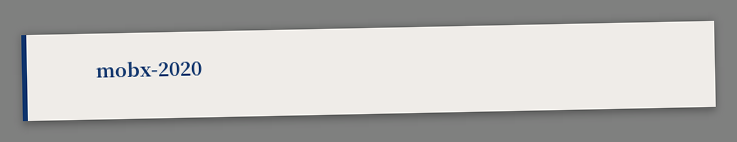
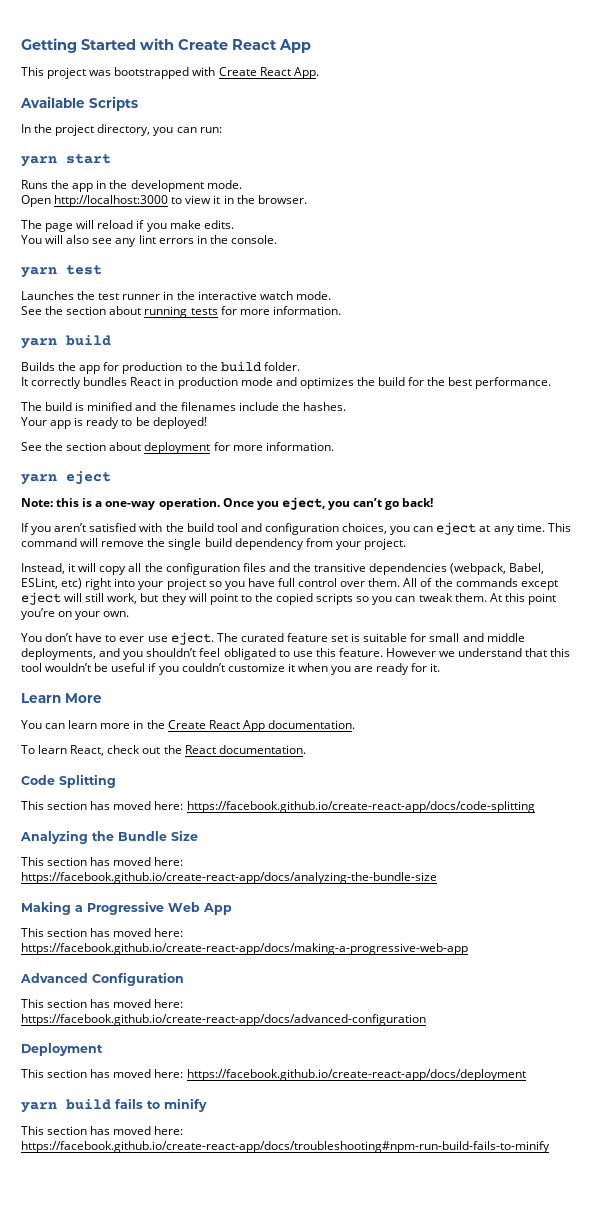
- mobx-2020
+ Getting Started with Create React App
+ This project was bootstrapped with Create React App.
+ Available Scripts
+ In the project directory, you can run:
+ yarn start
+ Runs the app in the development mode.
+ Open http://localhost:3000 to view it in the browser.
+ The page will reload if you make edits.
+ You will also see any lint errors in the console.
+ yarn test
+ Launches the test runner in the interactive watch mode.
+ See the section about running tests for more information.
+ yarn build
+ Builds the app for production to the build folder.
+ It correctly bundles React in production mode and optimizes the build for the best performance.
+ The build is minified and the filenames include the hashes.
+ Your app is ready to be deployed!
+ See the section about deployment for more information.
+ yarn eject
+ Note: this is a one-way operation. Once you eject, you can’t go back!
+ If you aren’t satisfied with the build tool and configuration choices, you can eject at any time. This command will remove the single build dependency from your project.
+ Instead, it will copy all the configuration files and the transitive dependencies (webpack, Babel, ESLint, etc) right into your project so you have full control over them. All of the commands except eject will still work, but they will point to the copied scripts so you can tweak them. At this point you’re on your own.
+ You don’t have to ever use eject. The curated feature set is suitable for small and middle deployments, and you shouldn’t feel obligated to use this feature. However we understand that this tool wouldn’t be useful if you couldn’t customize it when you are ready for it.
+ Learn More
+ You can learn more in the Create React App documentation.
+ To learn React, check out the React documentation.
+ Code Splitting
+ This section has moved here: https://facebook.github.io/create-react-app/docs/code-splitting
+ Analyzing the Bundle Size
+ This section has moved here: https://facebook.github.io/create-react-app/docs/analyzing-the-bundle-size
+ Making a Progressive Web App
+ This section has moved here: https://facebook.github.io/create-react-app/docs/making-a-progressive-web-app
+ Advanced Configuration
+ This section has moved here: https://facebook.github.io/create-react-app/docs/advanced-configuration
+ Deployment
+ This section has moved here: https://facebook.github.io/create-react-app/docs/deployment
+ yarn build fails to minify
+ This section has moved here: https://facebook.github.io/create-react-app/docs/troubleshooting#npm-run-build-fails-to-minify

